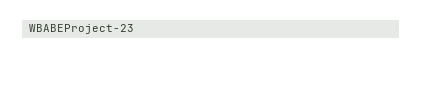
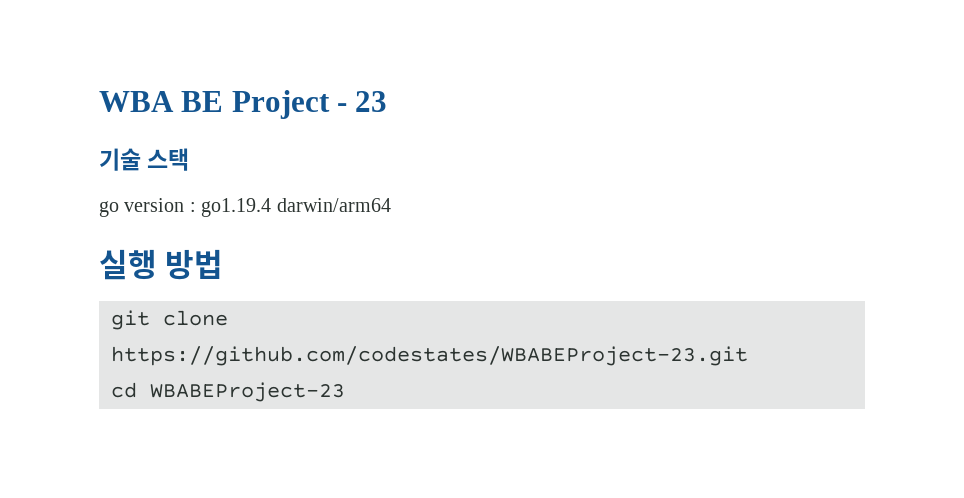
- WBABEProject-23
+ WBA BE Project - 23
+ 기술 스택
+ go version : go1.19.4 darwin/arm64
+ 실행 방법
+ git clone https://github.com/codestates/WBABEProject-23.git
+ cd WBABEProject-23

